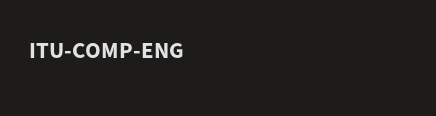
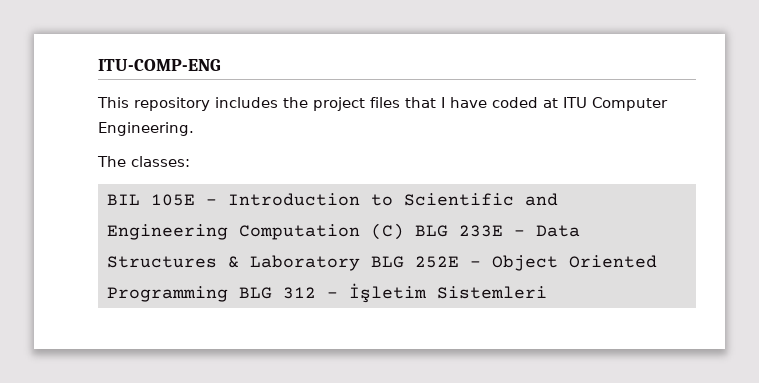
+ This repository includes the project files that I have coded at ITU Computer Engineering.
+ The classes:
+ BIL 105E - Introduction to Scientific and Engineering Computation (C) BLG 233E - Data Structures & Laboratory BLG 252E - Object Oriented Programming BLG 312 - İşletim Sistemleri

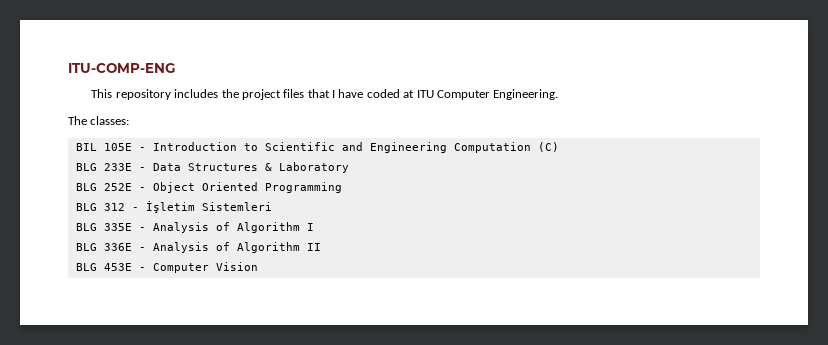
- BIL 105E - Introduction to Scientific and Engineering Computation (C) BLG 233E - Data Structures & Laboratory BLG 252E - Object Oriented Programming BLG 312 - İşletim Sistemleri
+ BIL 105E - Introduction to Scientific and Engineering Computation (C)
+ BLG 233E - Data Structures & Laboratory
+ BLG 252E - Object Oriented Programming
+ BLG 312 - İşletim Sistemleri
+ BLG 335E - Analysis of Algorithm I
+ BLG 336E - Analysis of Algorithm II
+ BLG 453E - Computer Vision

